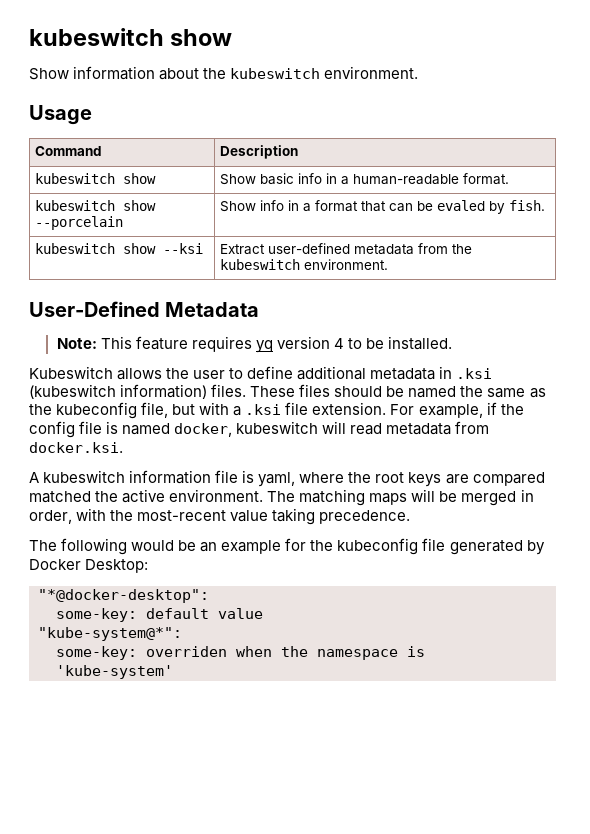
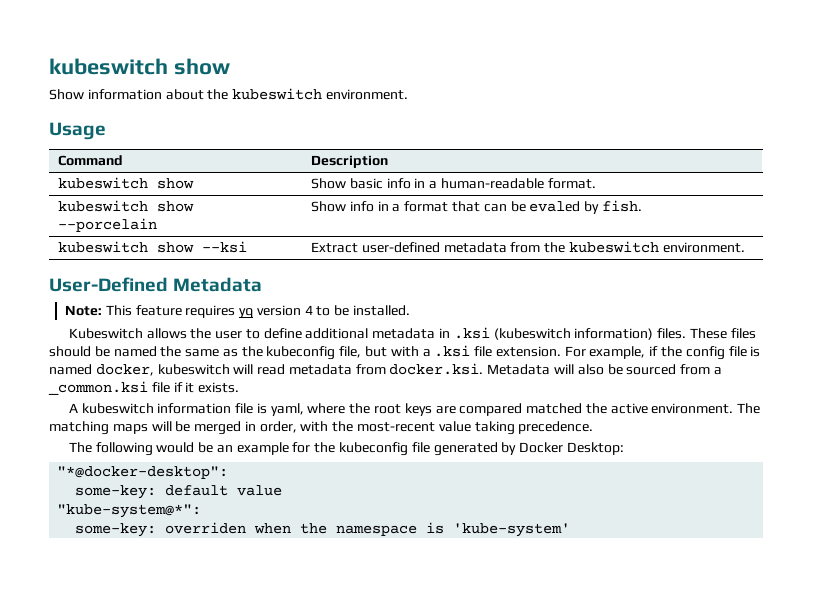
- For example, if the config file is named docker, kubeswitch will read metadata from docker.ksi.
+ For example, if the config file is named docker, kubeswitch will read metadata from docker.ksi. Metadata will also be sourced from a _common.ksi file if it exists.

